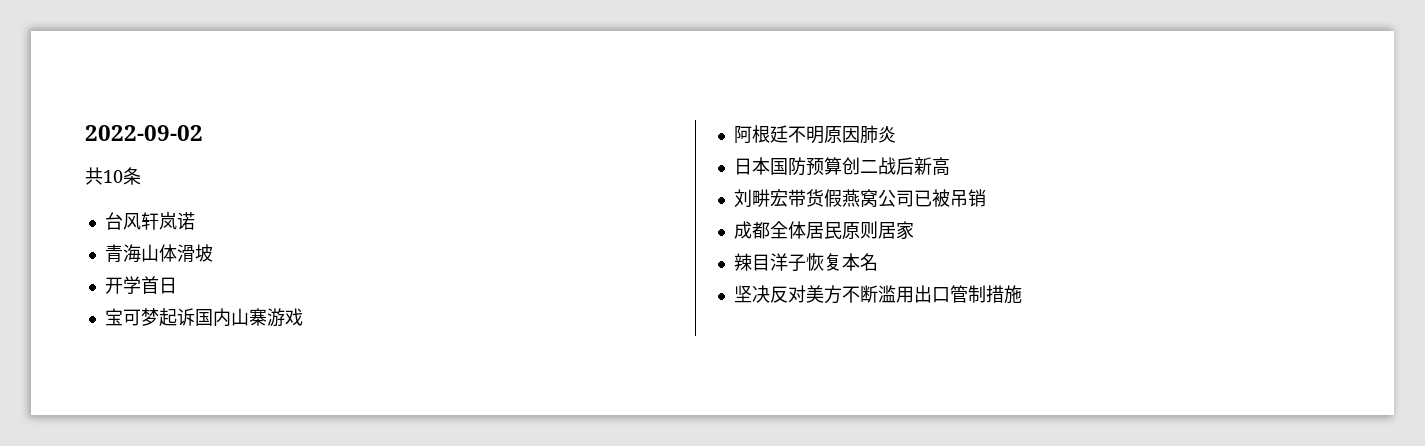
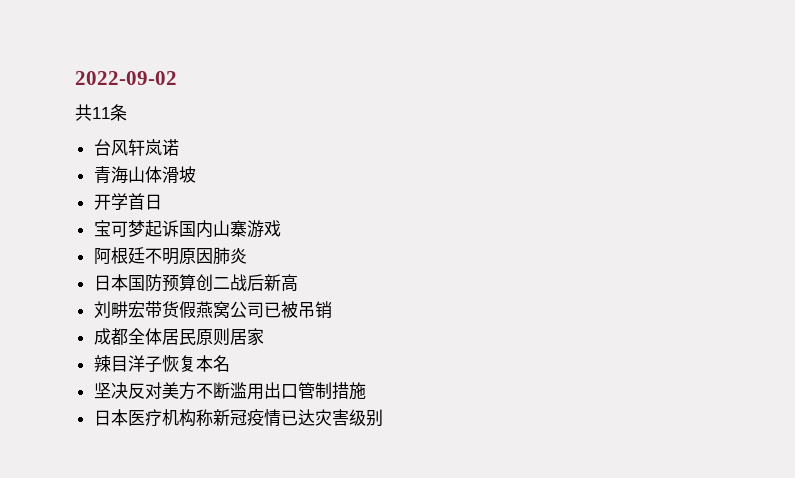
- 共10条
+ 共11条
+ 日本医疗机构称新冠疫情已达灾害级别

